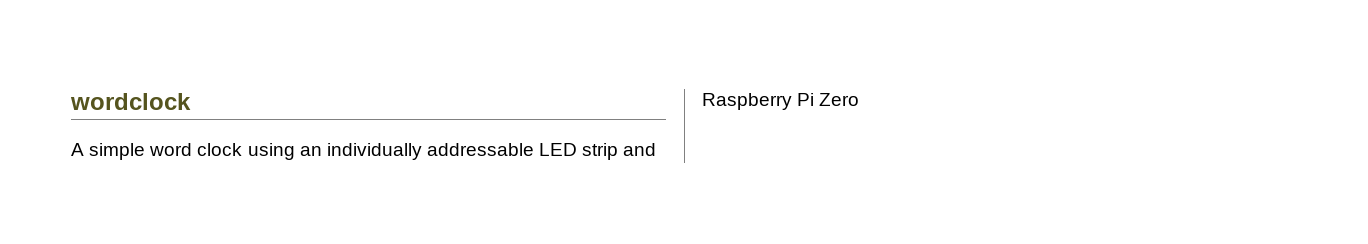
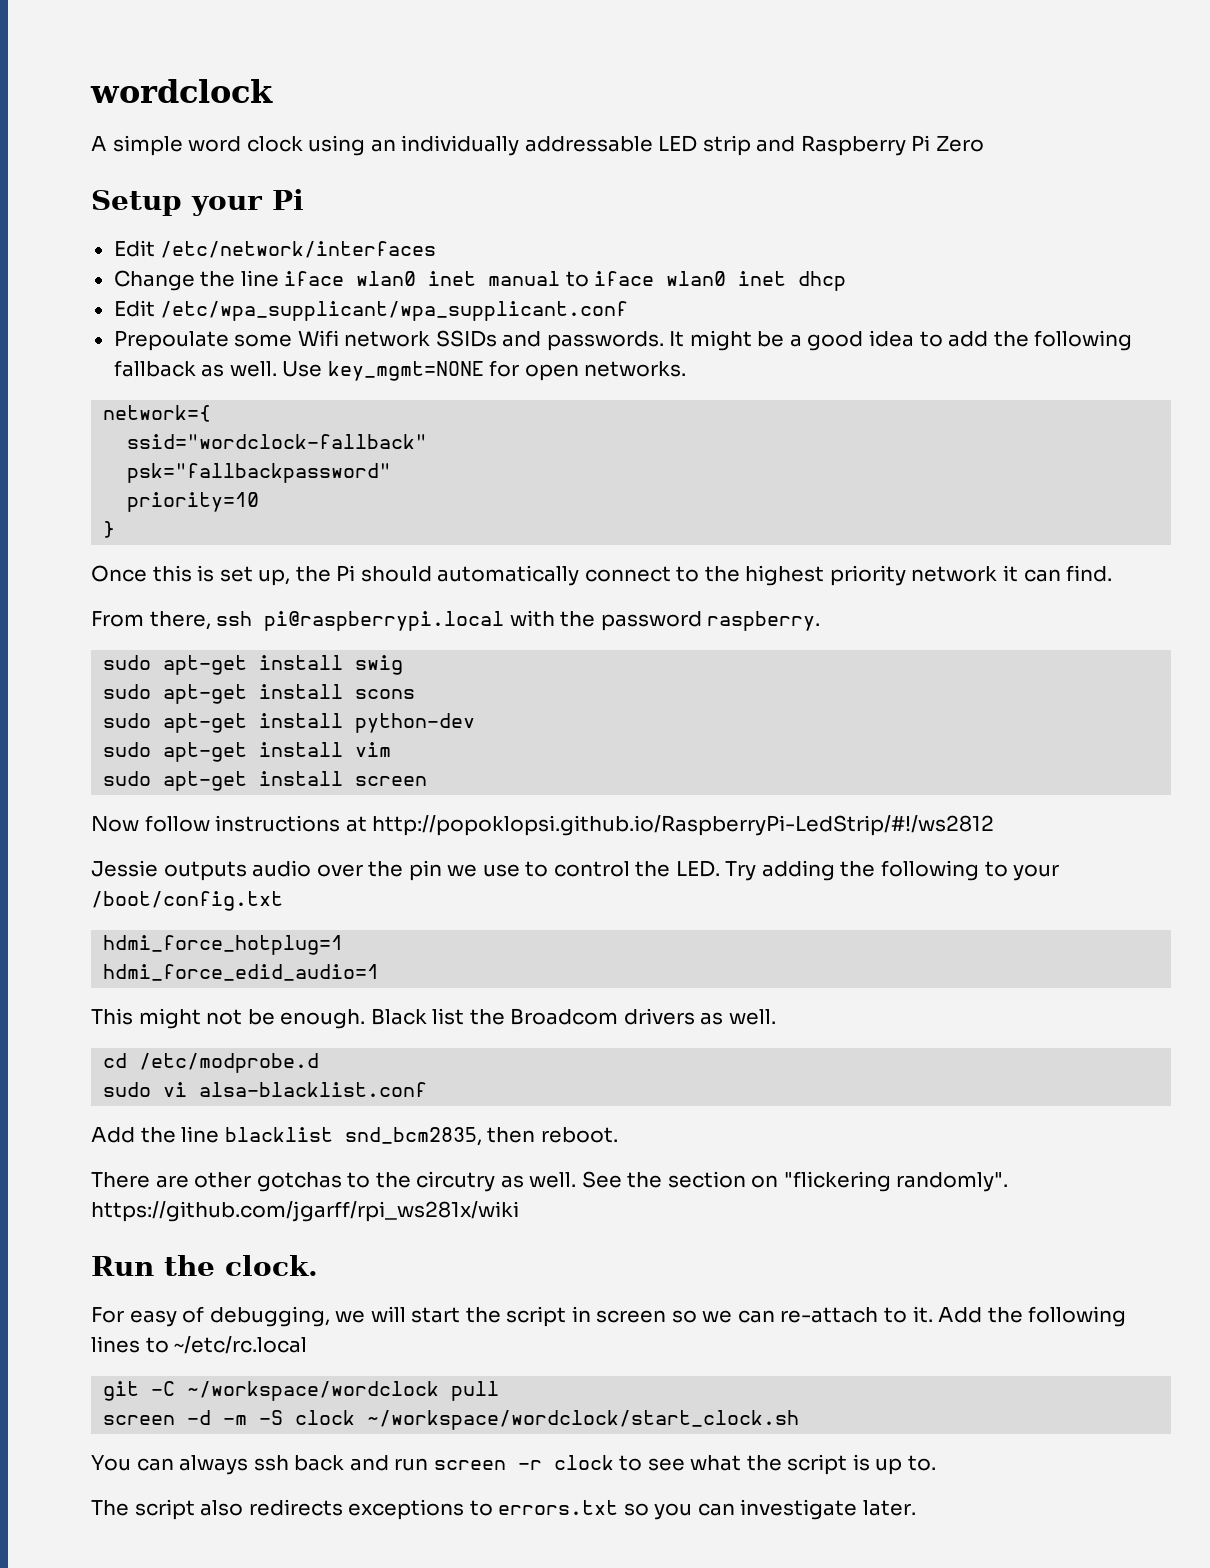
+ Setup your Pi
+ Edit /etc/network/interfaces
+ Change the line iface wlan0 inet manual to iface wlan0 inet dhcp
+ Edit /etc/wpa_supplicant/wpa_supplicant.conf
+ Prepoulate some Wifi network SSIDs and passwords. It might be a good idea to add the following fallback as well. Use key_mgmt=NONE for open networks.
+ network={
+ ssid="wordclock-fallback"
+ psk="fallbackpassword"
+ priority=10
+ }
+ Once this is set up, the Pi should automatically connect to the highest priority network it can find.
+ From there, ssh pi@raspberrypi.local with the password raspberry.
+ sudo apt-get install swig
+ sudo apt-get install scons
+ sudo apt-get install python-dev
+ sudo apt-get install vim
+ sudo apt-get install screen
+ Now follow instructions at http://popoklopsi.github.io/RaspberryPi-LedStrip/#!/ws2812
+ Jessie outputs audio over the pin we use to control the LED. Try adding the following to your /boot/config.txt
+ hdmi_force_hotplug=1
+ hdmi_force_edid_audio=1
+ This might not be enough. Black list the Broadcom drivers as well.
+ cd /etc/modprobe.d
+ sudo vi alsa-blacklist.conf
+ Add the line blacklist snd_bcm2835, then reboot.
+ There are other gotchas to the circutry as well. See the section on "flickering randomly". https://github.com/jgarff/rpi_ws281x/wiki
+ Run the clock.
+ For easy of debugging, we will start the script in screen so we can re-attach to it. Add the following lines to ~/etc/rc.local
+ git -C ~/workspace/wordclock pull
+ screen -d -m -S clock ~/workspace/wordclock/start_clock.sh
+ You can always ssh back and run screen -r clock to see what the script is up to.
+ The script also redirects exceptions to errors.txt so you can investigate later.

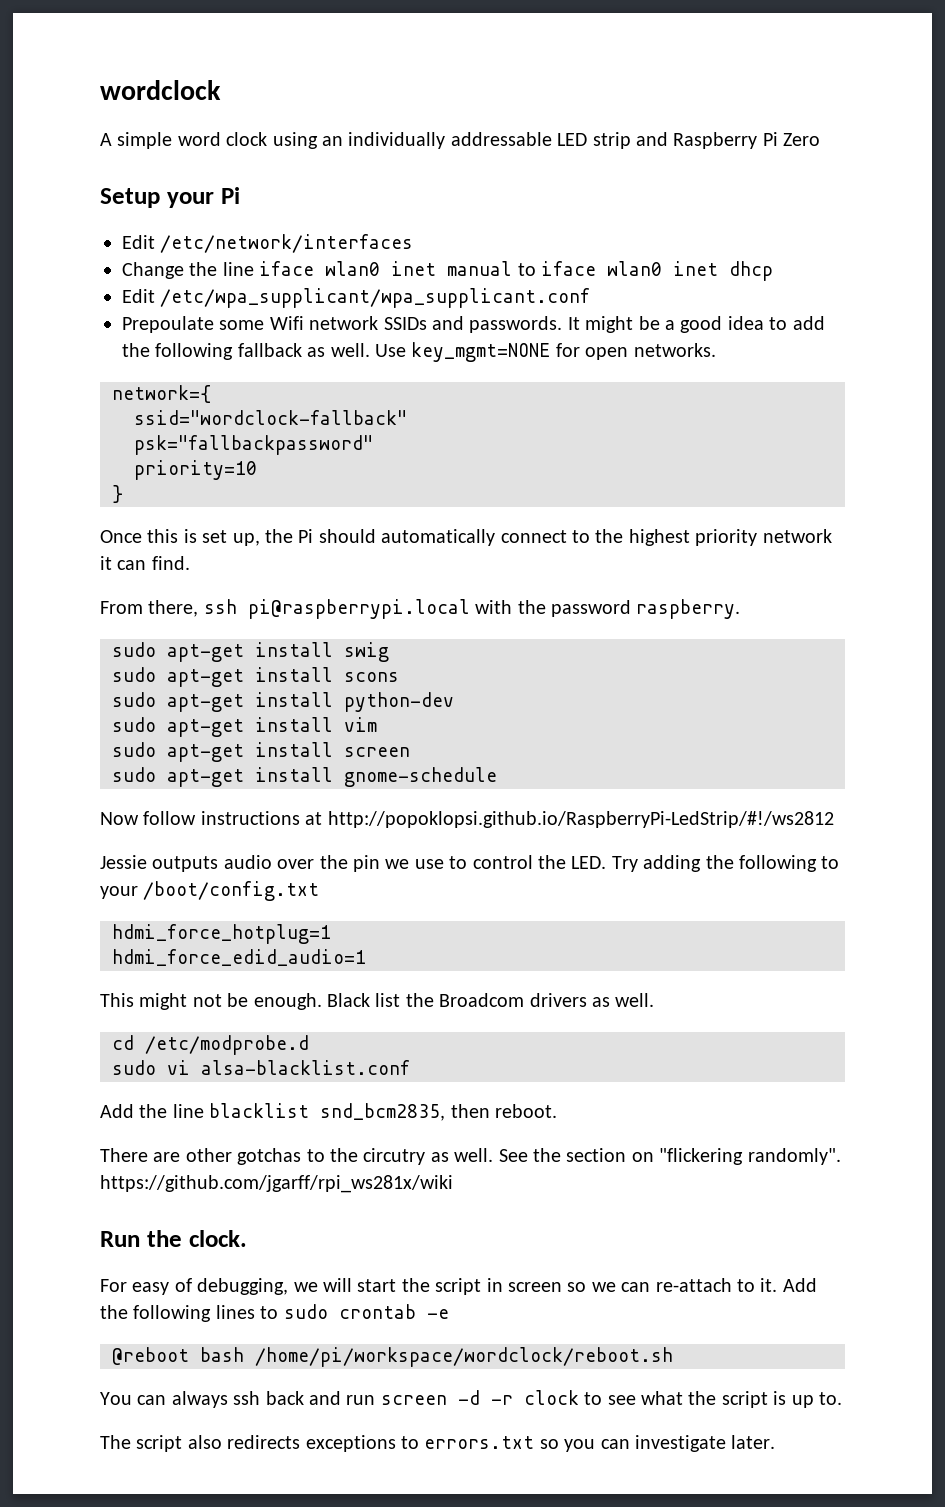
+ sudo apt-get install gnome-schedule
- Add the following lines to ~/etc/rc.local
- git -C ~/workspace/wordclock pull
- screen -d -m -S clock ~/workspace/wordclock/start_clock.sh
+ Add the following lines to sudo crontab -e
+ @reboot bash /home/pi/workspace/wordclock/reboot.sh
- You can always ssh back and run screen -r clock to see what the script is up to.
+ You can always ssh back and run screen -d -r clock to see what the script is up to.

